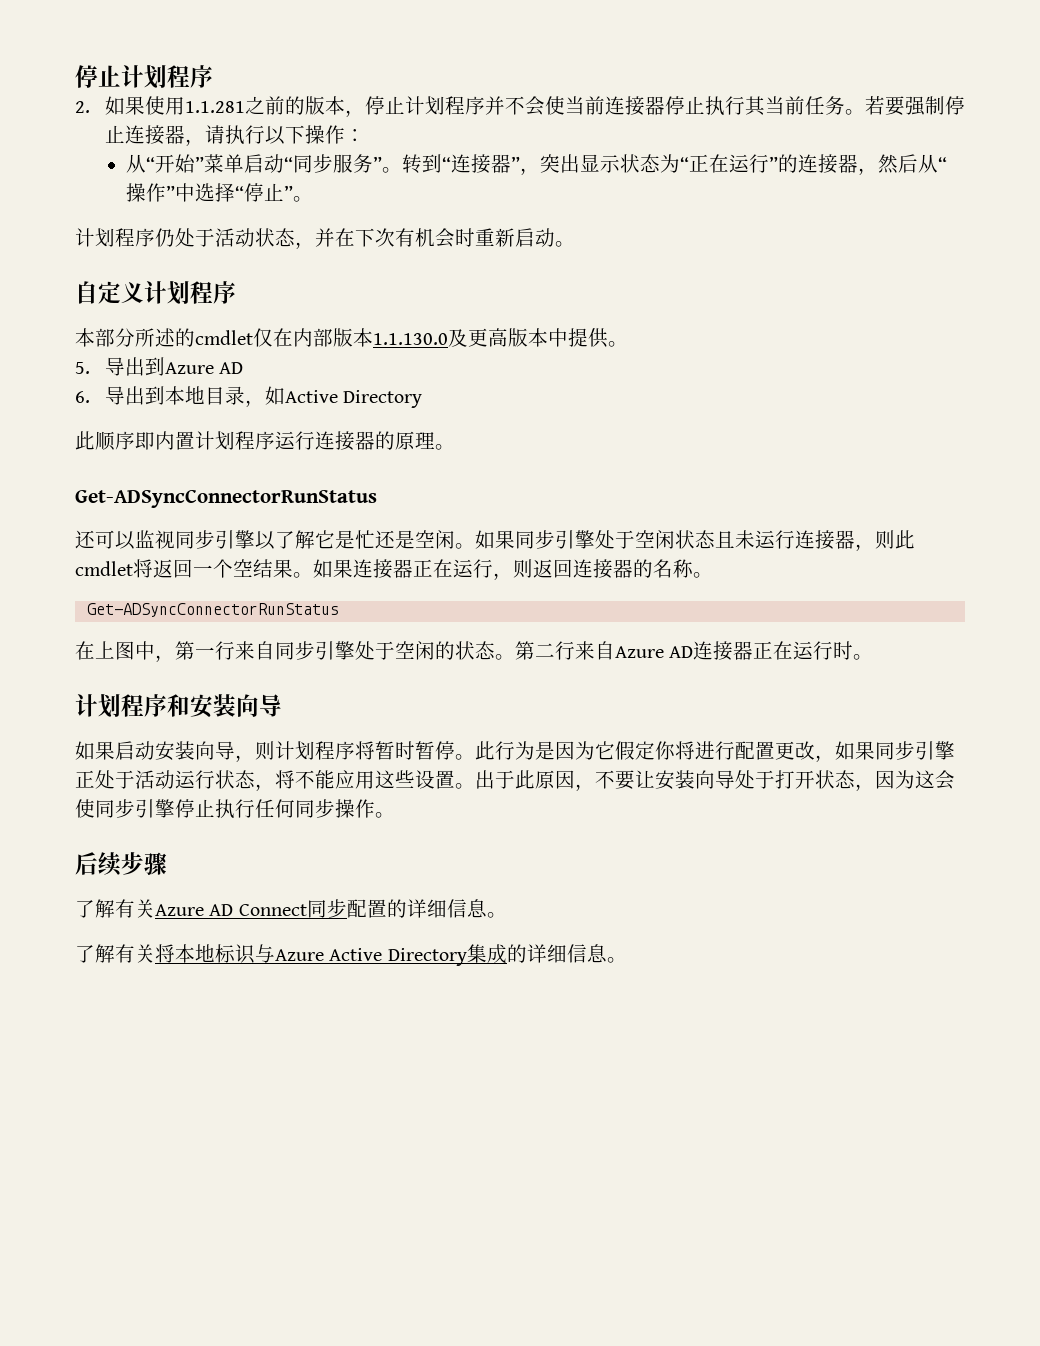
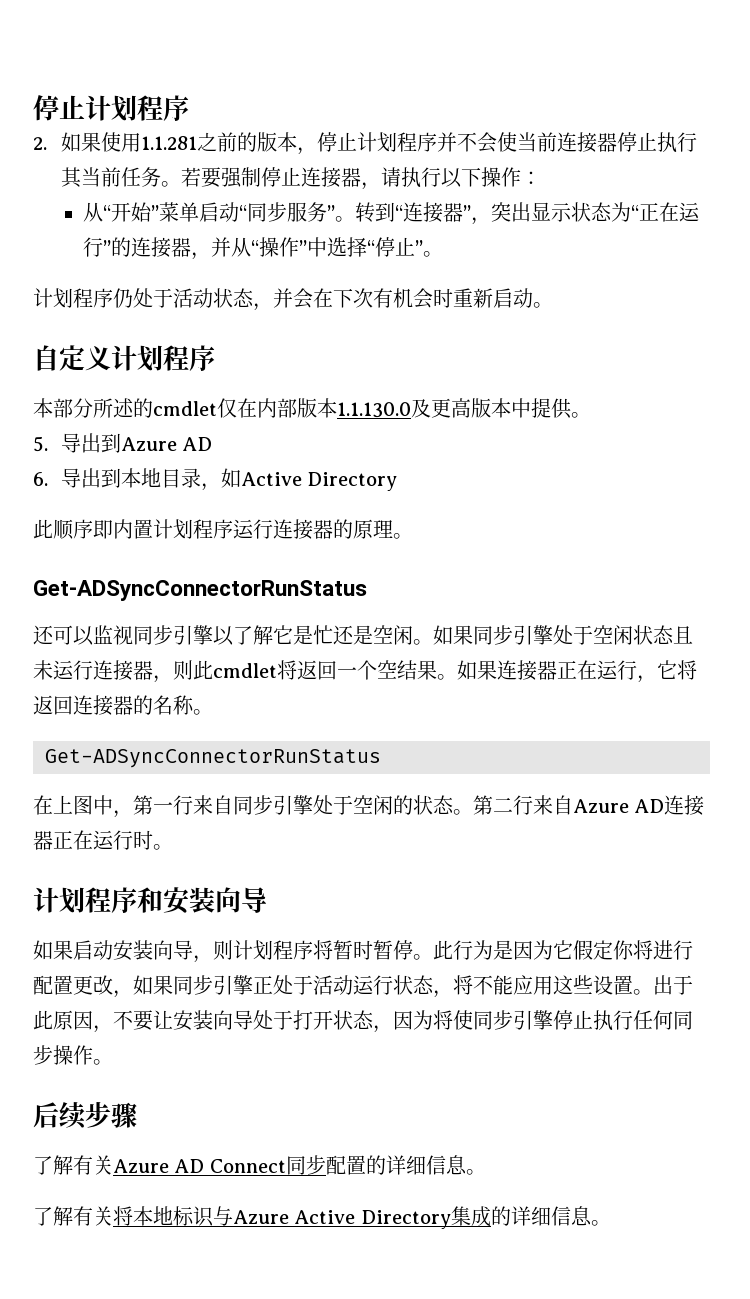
- 转到“连接器”，突出显示状态为“正在运行”的连接器，然后从“操作”中选择“停止”。
+ 转到“连接器”，突出显示状态为“正在运行”的连接器，并从“操作”中选择“停止”。
- 计划程序仍处于活动状态，并在下次有机会时重新启动。
+ 计划程序仍处于活动状态，并会在下次有机会时重新启动。
- 如果连接器正在运行，则返回连接器的名称。
+ 如果连接器正在运行，它将返回连接器的名称。
- 出于此原因，不要让安装向导处于打开状态，因为这会使同步引擎停止执行任何同步操作。
+ 出于此原因，不要让安装向导处于打开状态，因为将使同步引擎停止执行任何同步操作。

